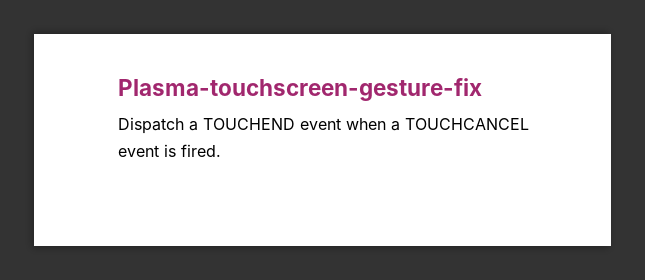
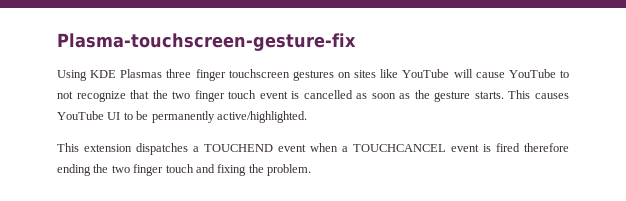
- Dispatch a TOUCHEND event when a TOUCHCANCEL event is fired.
+ Using KDE Plasmas three finger touchscreen gestures on sites like YouTube will cause YouTube to not recognize that the two finger touch event is cancelled as soon as the gesture starts. This causes YouTube UI to be permanently active/highlighted.
+ This extension dispatches a TOUCHEND event when a TOUCHCANCEL event is fired therefore ending the two finger touch and fixing the problem.

